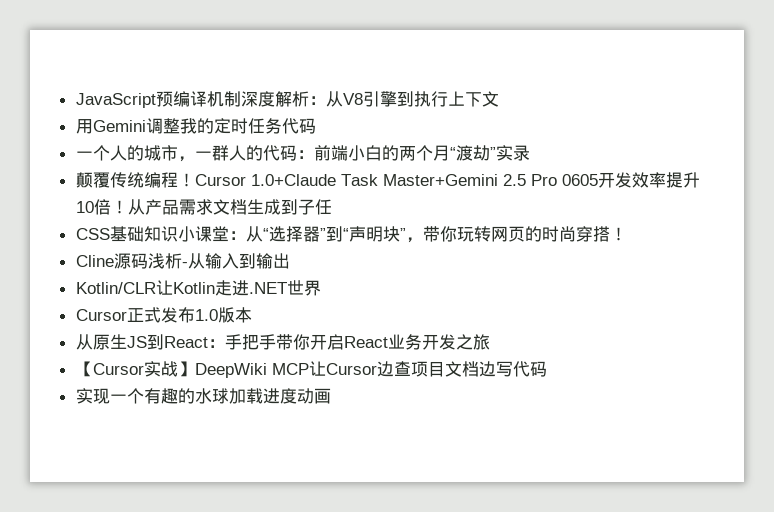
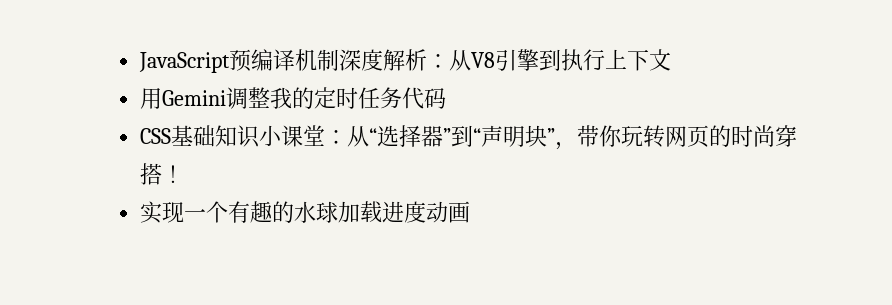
- 一个人的城市，一群人的代码：前端小白的两个月“渡劫”实录
- 颠覆传统编程！Cursor 1.0+Claude Task Master+Gemini 2.5 Pro 0605开发效率提升10倍！从产品需求文档生成到子任
- Cline源码浅析-从输入到输出
- Kotlin/CLR让Kotlin走进.NET世界
- Cursor正式发布1.0版本
- 从原生JS到React：手把手带你开启React业务开发之旅
- 【Cursor实战】DeepWiki MCP让Cursor边查项目文档边写代码

